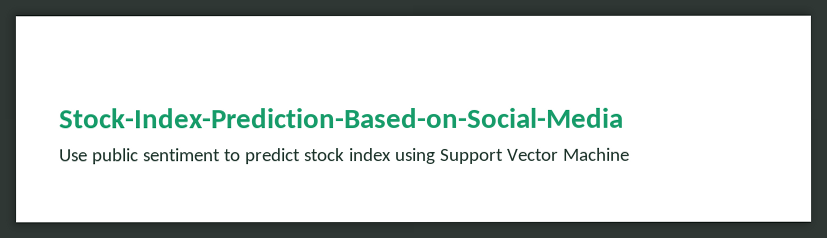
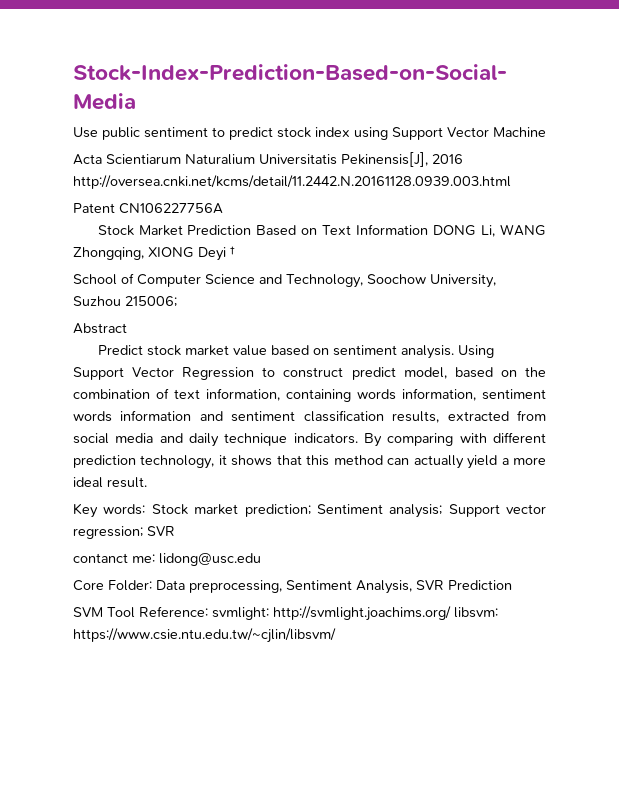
+ Acta Scientiarum Naturalium Universitatis Pekinensis[J], 2016 http://oversea.cnki.net/kcms/detail/11.2442.N.20161128.0939.003.html
+ Patent CN106227756A
+ Stock Market Prediction Based on Text Information DONG Li, WANG Zhongqing, XIONG Deyi †
+ School of Computer Science and Technology, Soochow University, Suzhou 215006;
+ Abstract
+ Predict stock market value based on sentiment analysis. Using Support Vector Regression to construct predict model, based on the combination of text information, containing words information, sentiment words information and sentiment classification results, extracted from social media and daily technique indicators. By comparing with different prediction technology, it shows that this method can actually yield a more ideal result.
+ Key words: Stock market prediction; Sentiment analysis; Support vector regression; SVR
+ contanct me: lidong@usc.edu
+ Core Folder: Data preprocessing, Sentiment Analysis, SVR Prediction
+ SVM Tool Reference: svmlight: http://svmlight.joachims.org/ libsvm: https://www.csie.ntu.edu.tw/~cjlin/libsvm/

